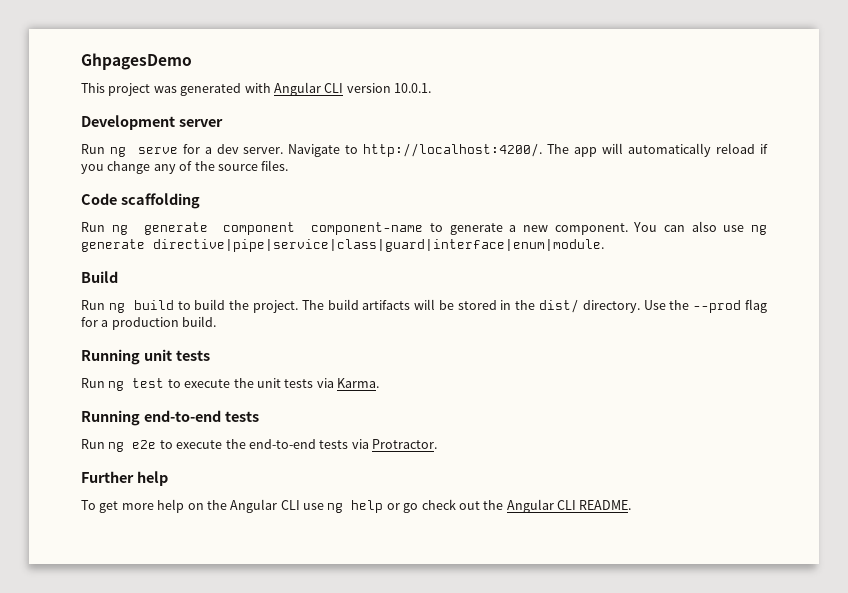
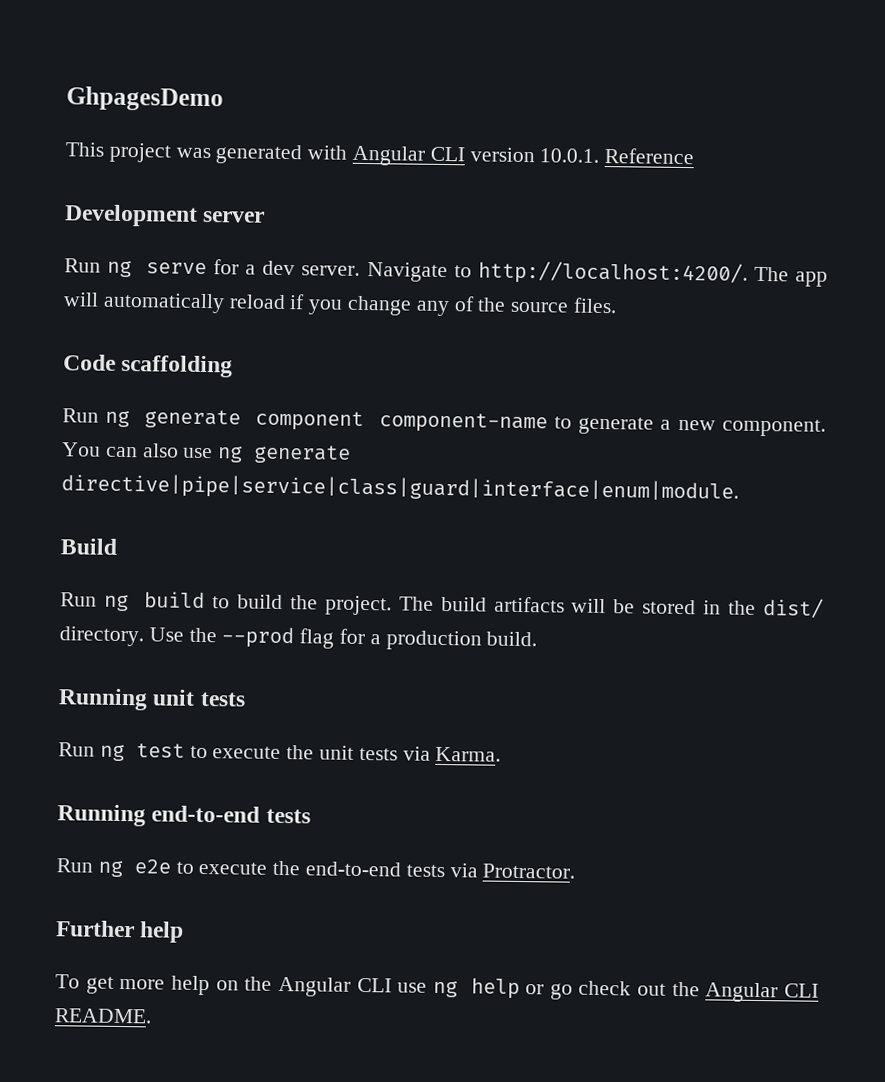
- This project was generated with Angular CLI version 10.0.1.
+ This project was generated with Angular CLI version 10.0.1. Reference

